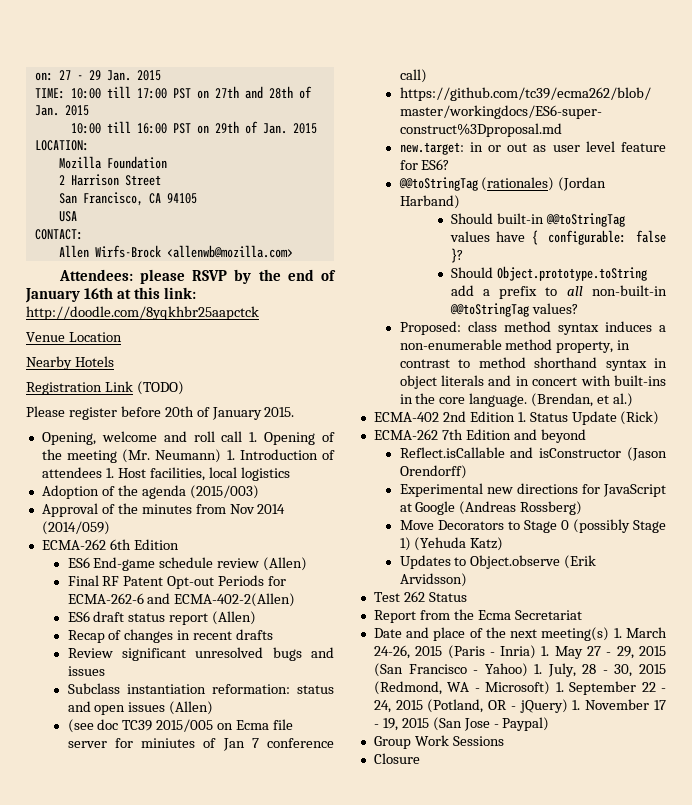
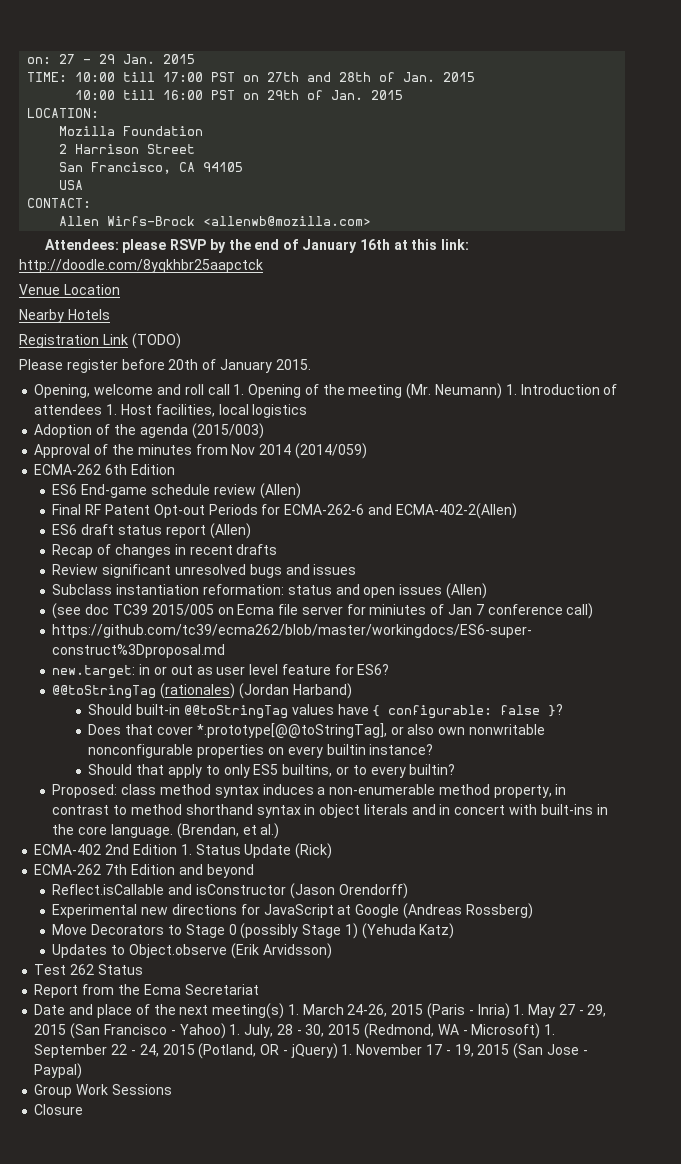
- Should Object.prototype.toString add a prefix to all non-built-in @@toStringTag values?
+ Does that cover *.prototype[@@toStringTag], or also own nonwritable nonconfigurable properties on every builtin instance?
+ Should that apply to only ES5 builtins, or to every builtin?

